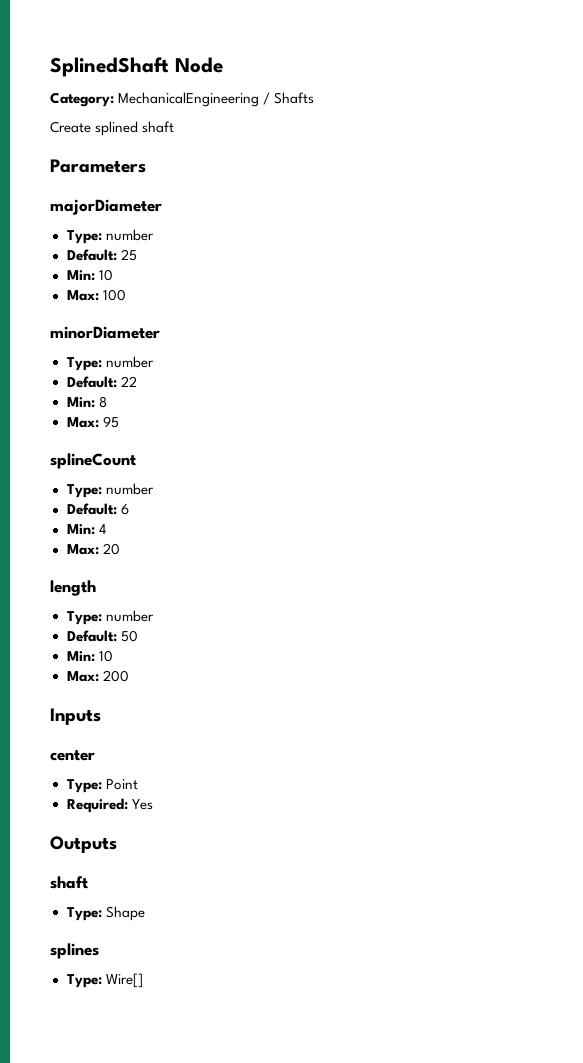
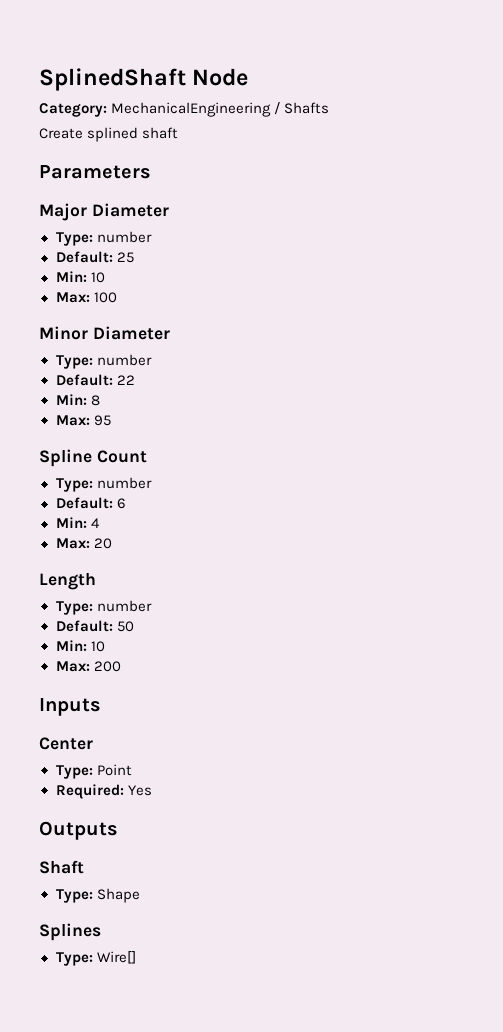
- majorDiameter
+ Major Diameter
- minorDiameter
+ Minor Diameter
- splineCount
+ Spline Count
- length
+ Length
- center
+ Center
  Outputs
- shaft
+ Shaft
- splines
+ Splines

